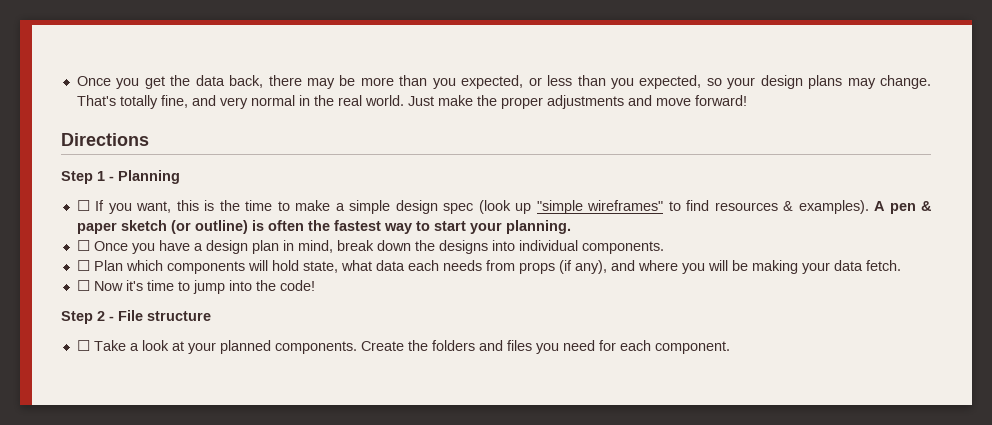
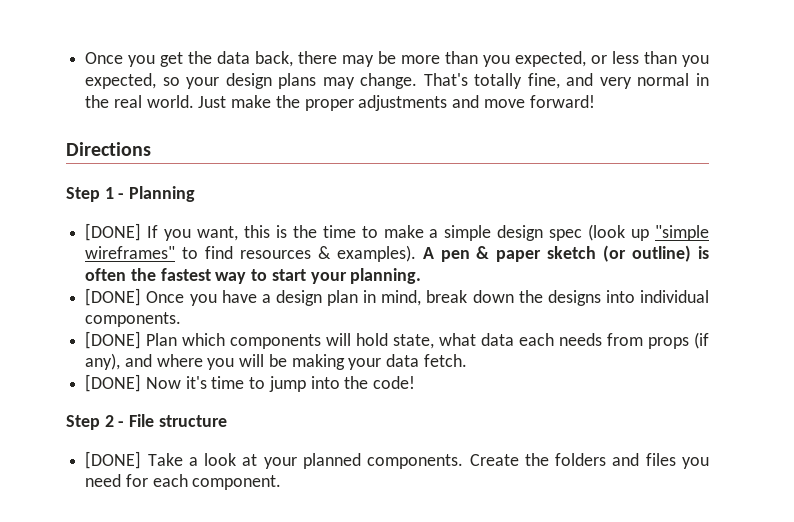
- ☐ If you want, this is the time to make a simple design spec (look up "simple wireframes" to find resources & examples).
+ [DONE] If you want, this is the time to make a simple design spec (look up "simple wireframes" to find resources & examples).
- ☐ Once you have a design plan in mind, break down the designs into individual components.
+ [DONE] Once you have a design plan in mind, break down the designs into individual components.
- ☐ Plan which components will hold state, what data each needs from props (if any), and where you will be making your data fetch.
+ [DONE] Plan which components will hold state, what data each needs from props (if any), and where you will be making your data fetch.
- ☐ Now it's time to jump into the code!
+ [DONE] Now it's time to jump into the code!
- ☐ Take a look at your planned components.
+ [DONE] Take a look at your planned components.

